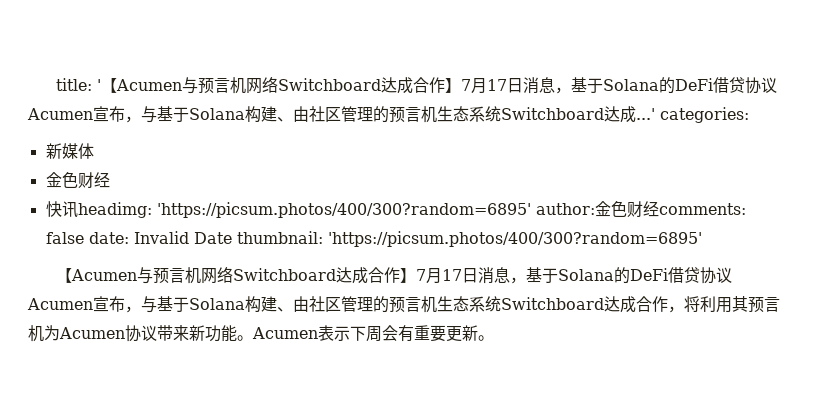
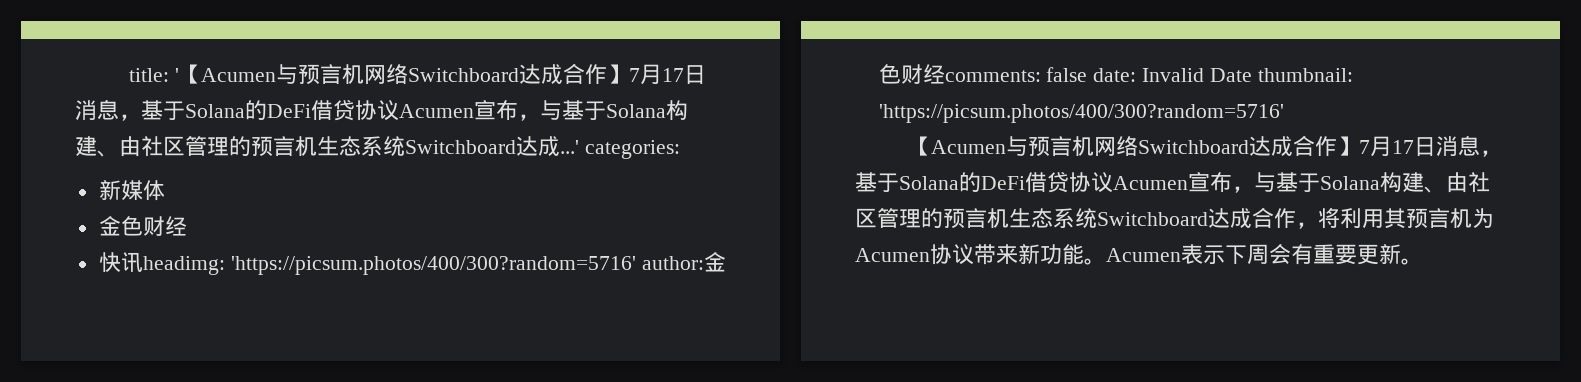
- 快讯headimg: 'https://picsum.photos/400/300?random=6895' author:金色财经comments: false date: Invalid Date thumbnail: 'https://picsum.photos/400/300?random=6895'
+ 快讯headimg: 'https://picsum.photos/400/300?random=5716' author:金色财经comments: false date: Invalid Date thumbnail: 'https://picsum.photos/400/300?random=5716'

